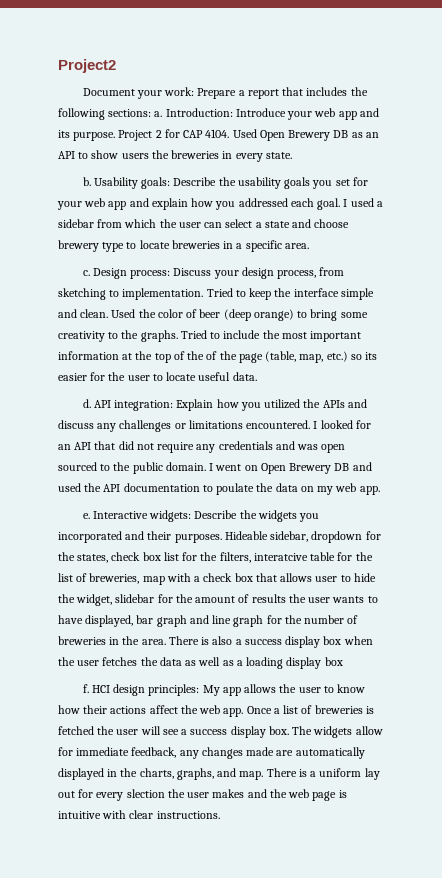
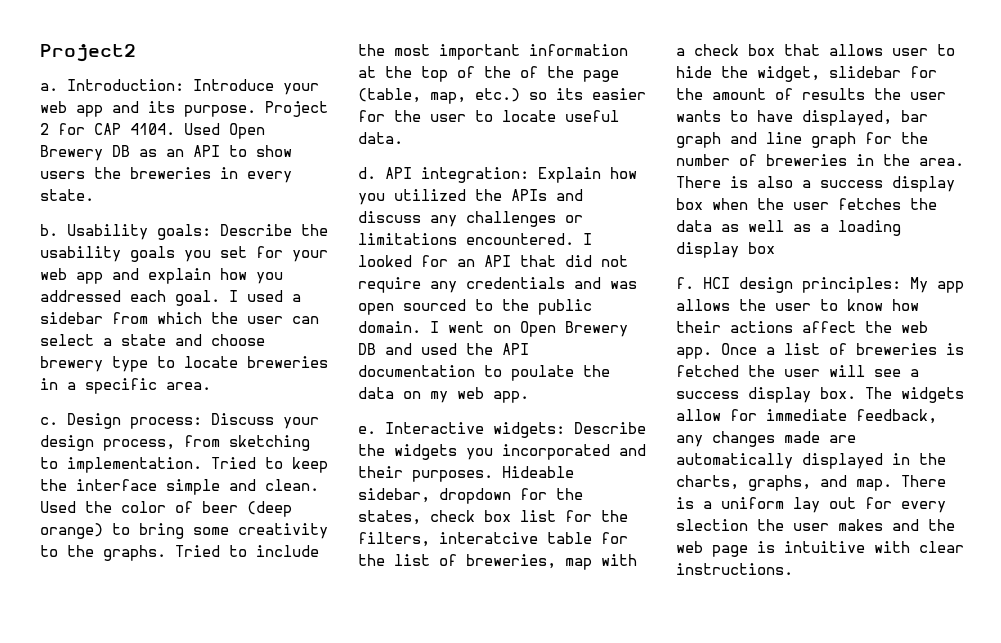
- Document your work: Prepare a report that includes the following sections: a.
+ a.

